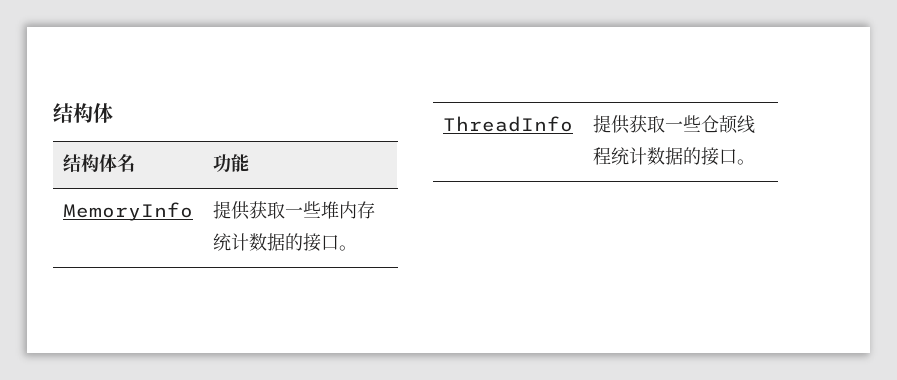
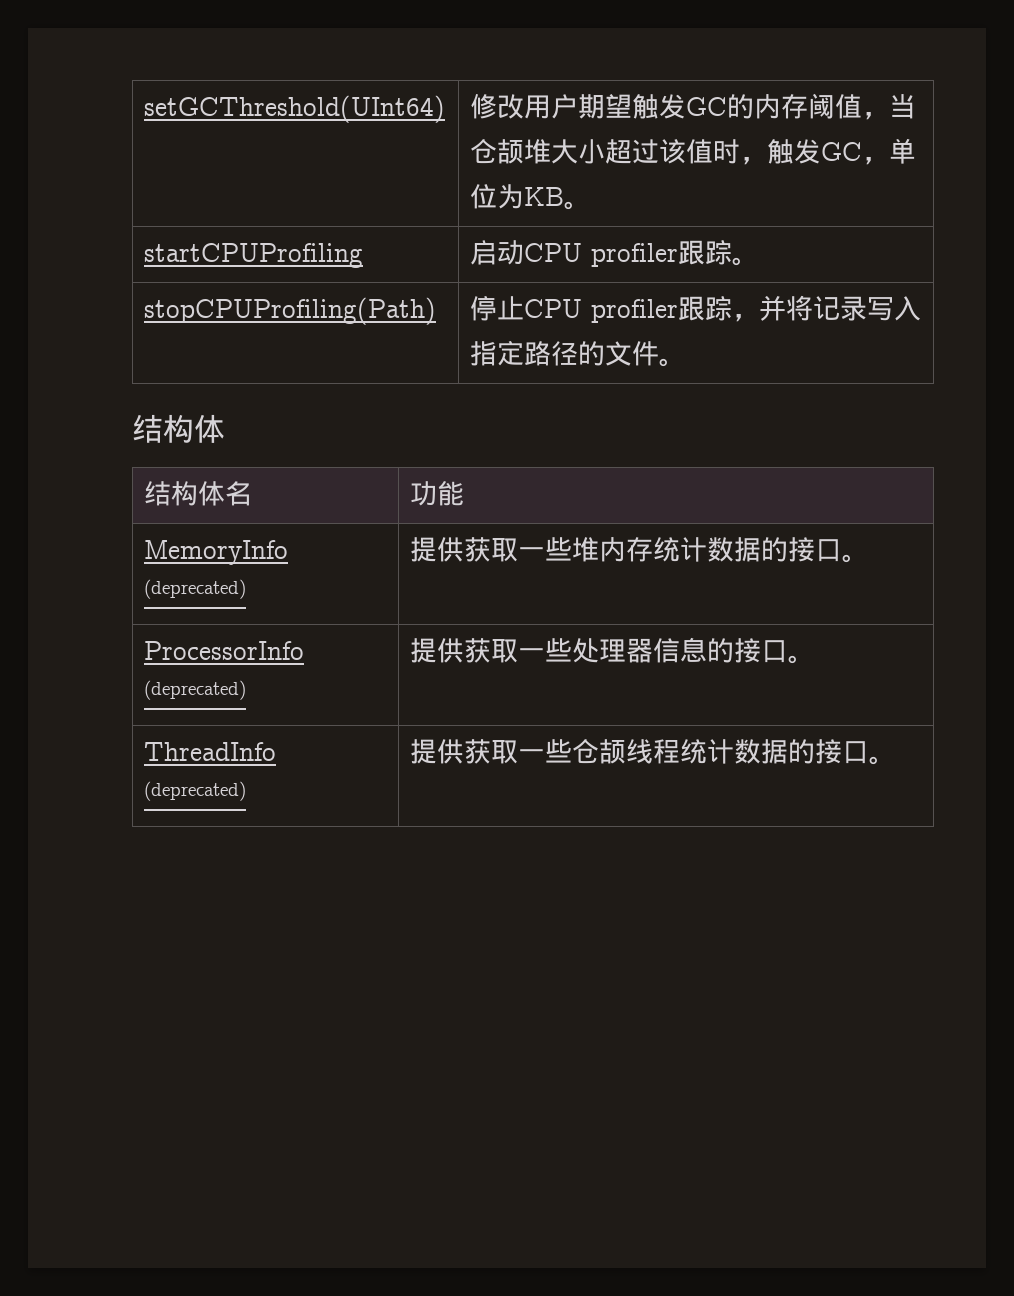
+ setGCThreshold(UInt64) | 修改用户期望触发GC的内存阈值，当仓颉堆大小超过该值时，触发GC，单位为KB。
+ startCPUProfiling | 启动CPU profiler跟踪。
+ stopCPUProfiling(Path) | 停止CPU profiler跟踪，并将记录写入指定路径的文件。
- MemoryInfo | 提供获取一些堆内存统计数据的接口。
+ MemoryInfo (deprecated) | 提供获取一些堆内存统计数据的接口。
+ ProcessorInfo (deprecated) | 提供获取一些处理器信息的接口。
- ThreadInfo | 提供获取一些仓颉线程统计数据的接口。
+ ThreadInfo (deprecated) | 提供获取一些仓颉线程统计数据的接口。

